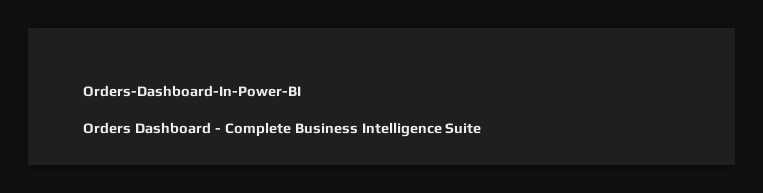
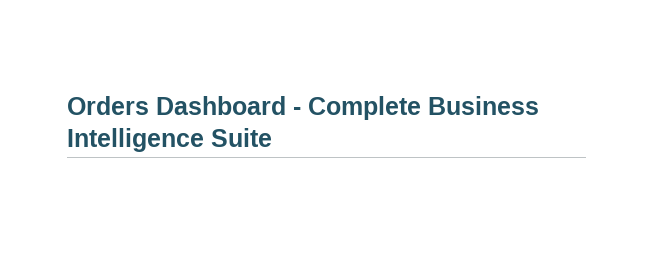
- Orders-Dashboard-In-Power-BI

